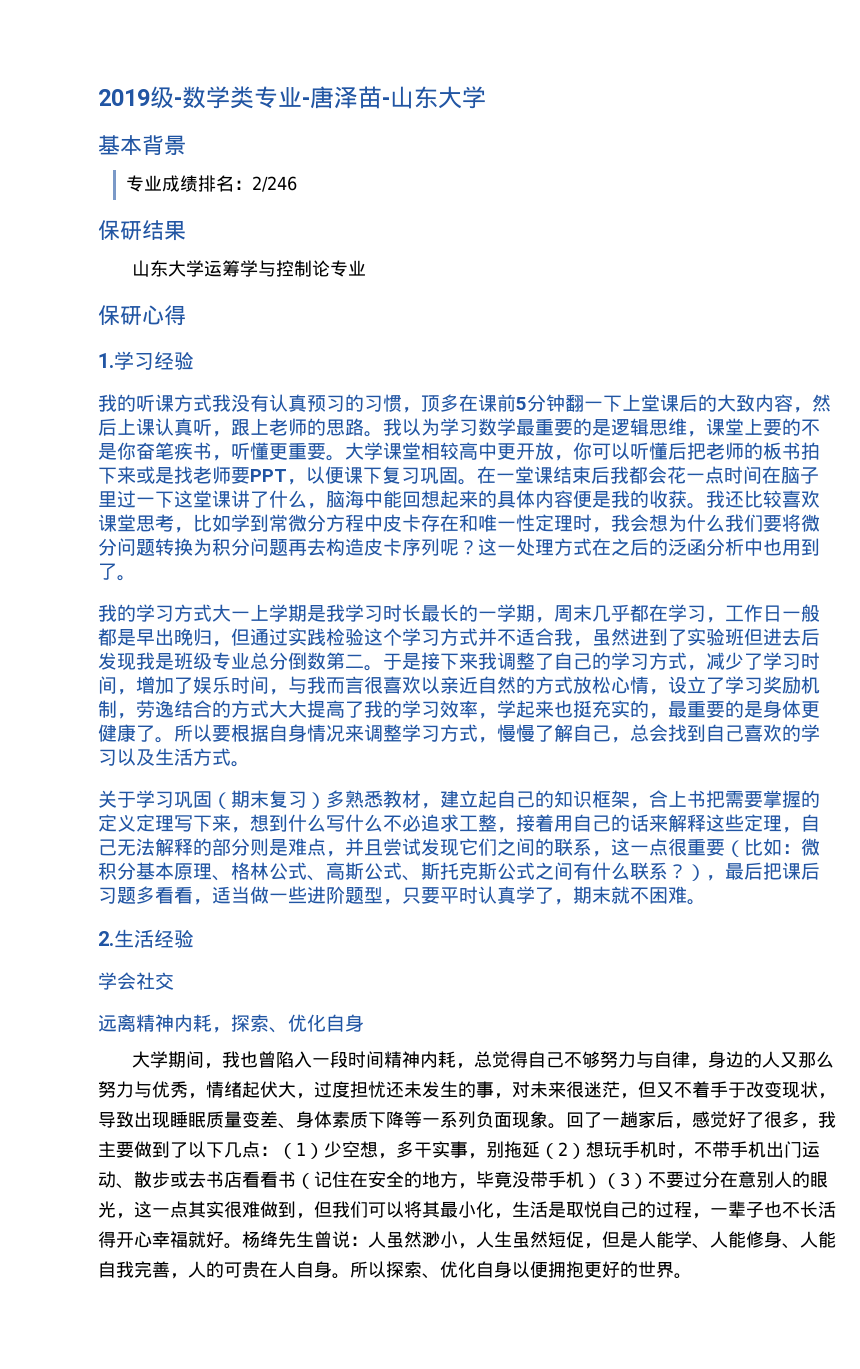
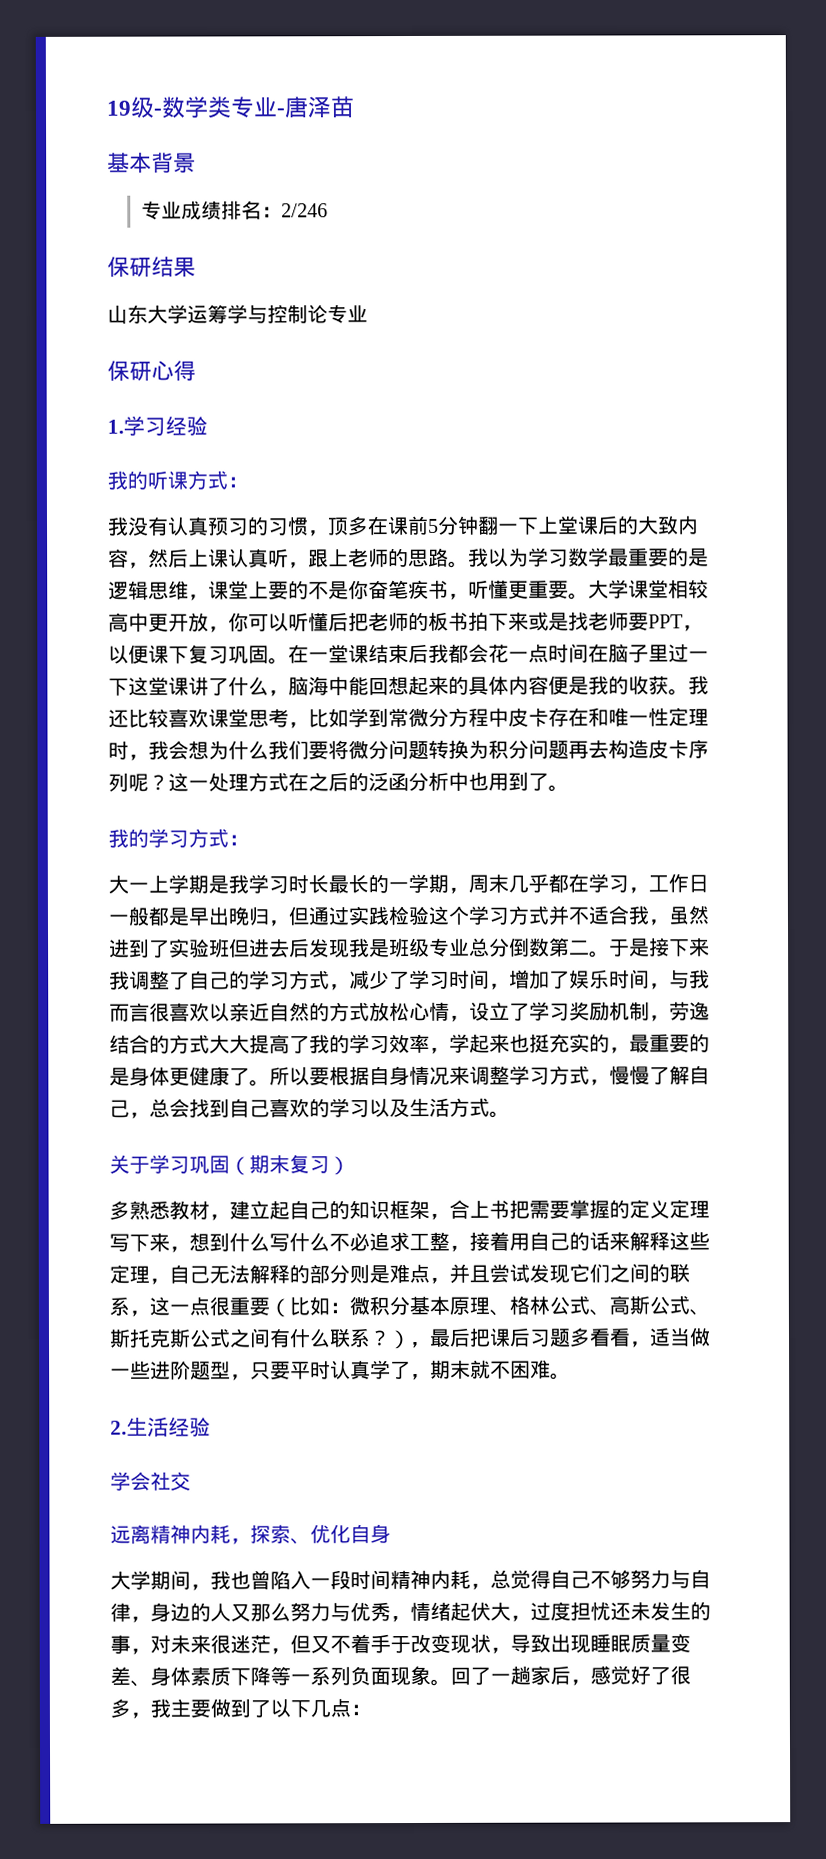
- 2019级-数学类专业-唐泽苗-山东大学
+ 19级-数学类专业-唐泽苗
- 我的听课方式我没有认真预习的习惯，顶多在课前5分钟翻一下上堂课后的大致内容，然后上课认真听，跟上老师的思路。
+ 我的听课方式：
+ 我没有认真预习的习惯，顶多在课前5分钟翻一下上堂课后的大致内容，然后上课认真听，跟上老师的思路。
- 我的学习方式大一上学期是我学习时长最长的一学期，周末几乎都在学习，工作日一般都是早出晚归，但通过实践检验这个学习方式并不适合我，虽然进到了实验班但进去后发现我是班级专业总分倒数第二。
+ 我的学习方式：
+ 大一上学期是我学习时长最长的一学期，周末几乎都在学习，工作日一般都是早出晚归，但通过实践检验这个学习方式并不适合我，虽然进到了实验班但进去后发现我是班级专业总分倒数第二。
- 关于学习巩固（期末复习）多熟悉教材，建立起自己的知识框架，合上书把需要掌握的定义定理写下来，想到什么写什么不必追求工整，接着用自己的话来解释这些定理，自己无法解释的部分则是难点，并且尝试发现它们之间的联系，这一点很重要（比如：
+ 关于学习巩固（期末复习）
+ 多熟悉教材，建立起自己的知识框架，合上书把需要掌握的定义定理写下来，想到什么写什么不必追求工整，接着用自己的话来解释这些定理，自己无法解释的部分则是难点，并且尝试发现它们之间的联系，这一点很重要（比如：
- 回了一趟家后，感觉好了很多，我主要做到了以下几点：（1）少空想，多干实事，别拖延（2）想玩手机时，不带手机出门运动、散步或去书店看看书（记住在安全的地方，毕竟没带手机）（3）不要过分在意别人的眼光，这一点其实很难做到，但我们可以将其最小化，生活是取悦自己的过程，一辈子也不长活得开心幸福就好。杨绛先生曾说：人虽然渺小，人生虽然短促，但是人能学、人能修身、人能自我完善，人的可贵在人自身。所以探索、优化自身以便拥抱更好的世界。
+ 回了一趟家后，感觉好了很多，我主要做到了以下几点：

